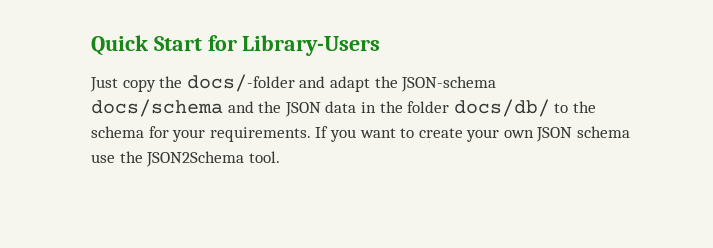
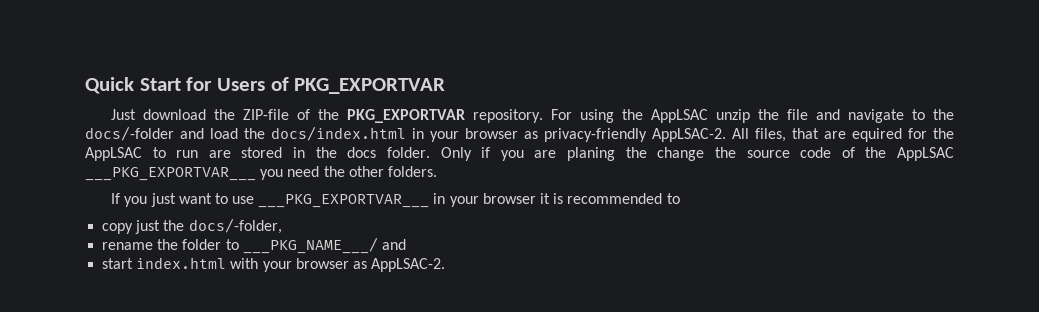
- Quick Start for Library-Users
- Just copy the docs/-folder and adapt the JSON-schema docs/schema and the JSON data in the folder docs/db/ to the schema for your requirements. If you want to create your own JSON schema use the JSON2Schema tool.
+ Quick Start for Users of PKG_EXPORTVAR
+ Just download the ZIP-file of the PKG_EXPORTVAR repository. For using the AppLSAC unzip the file and navigate to the docs/-folder and load the docs/index.html in your browser as privacy-friendly AppLSAC-2. All files, that are equired for the AppLSAC to run are stored in the docs folder. Only if you are planing the change the source code of the AppLSAC ___PKG_EXPORTVAR___ you need the other folders.
+ If you just want to use ___PKG_EXPORTVAR___ in your browser it is recommended to
+ copy just the docs/-folder,
+ rename the folder to ___PKG_NAME___/ and
+ start index.html with your browser as AppLSAC-2.

